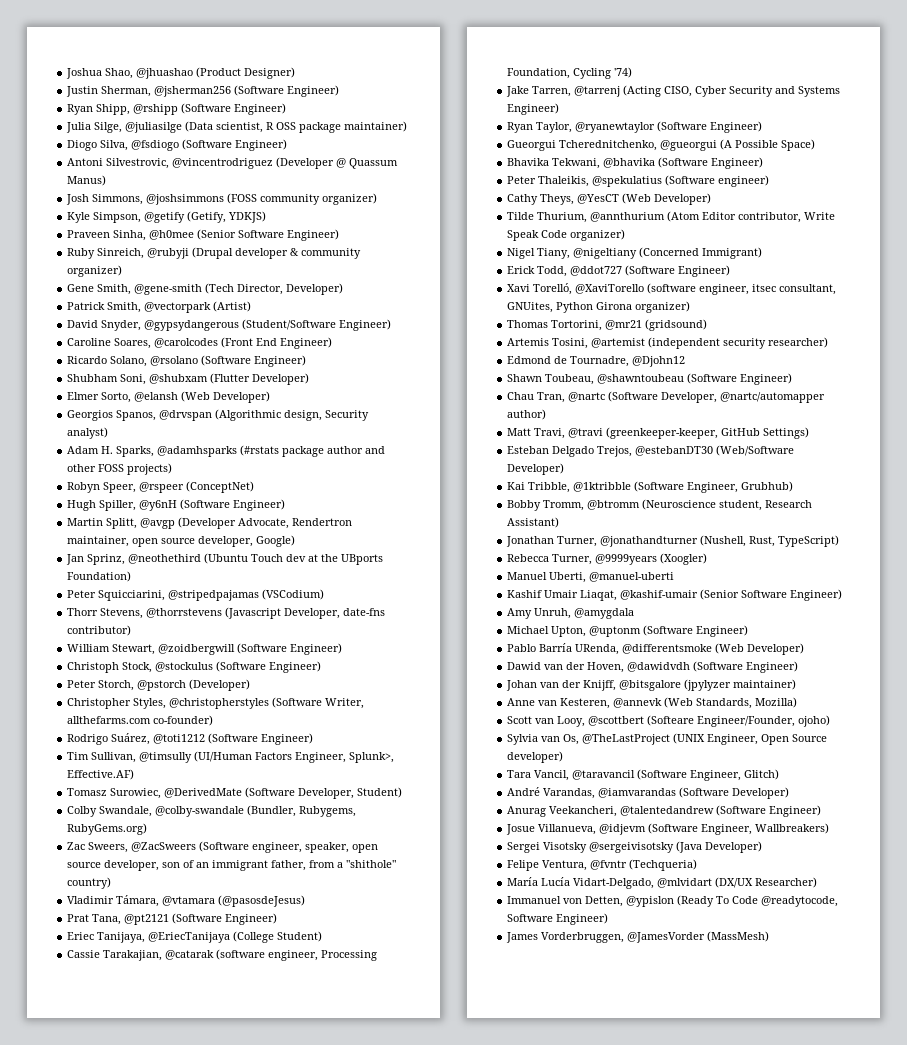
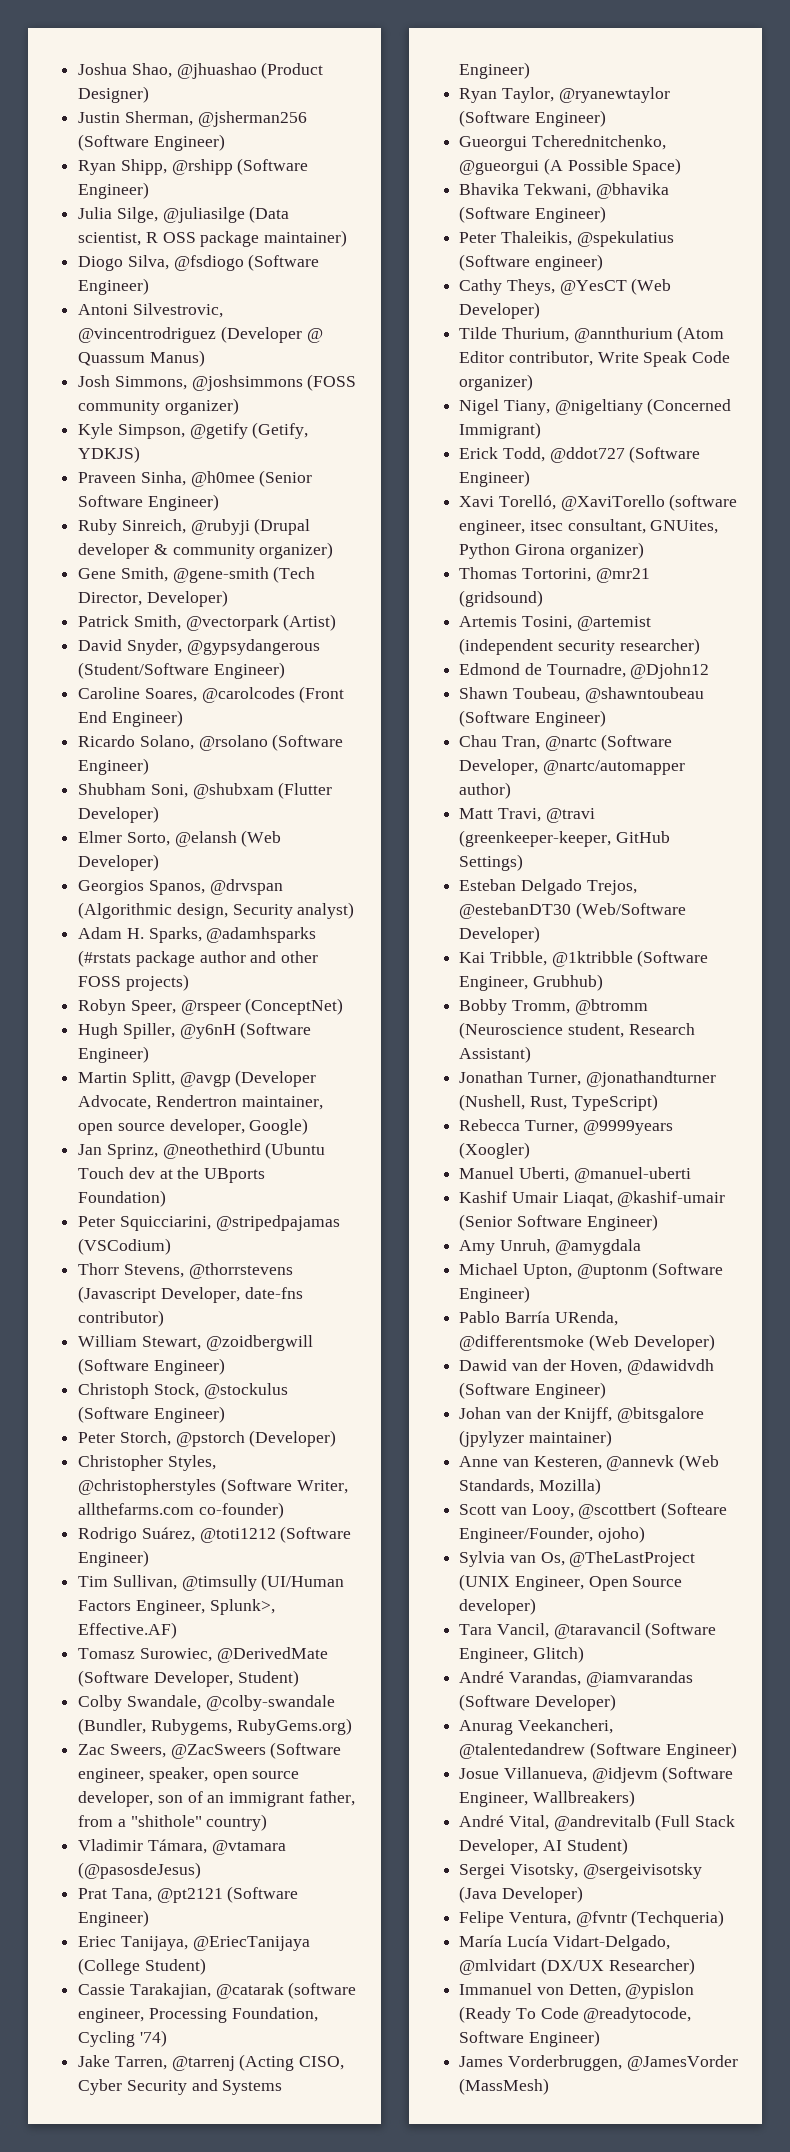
+ André Vital, @andrevitalb (Full Stack Developer, AI Student)
- Sergei Visotsky @sergeivisotsky (Java Developer)
+ Sergei Visotsky, @sergeivisotsky (Java Developer)

